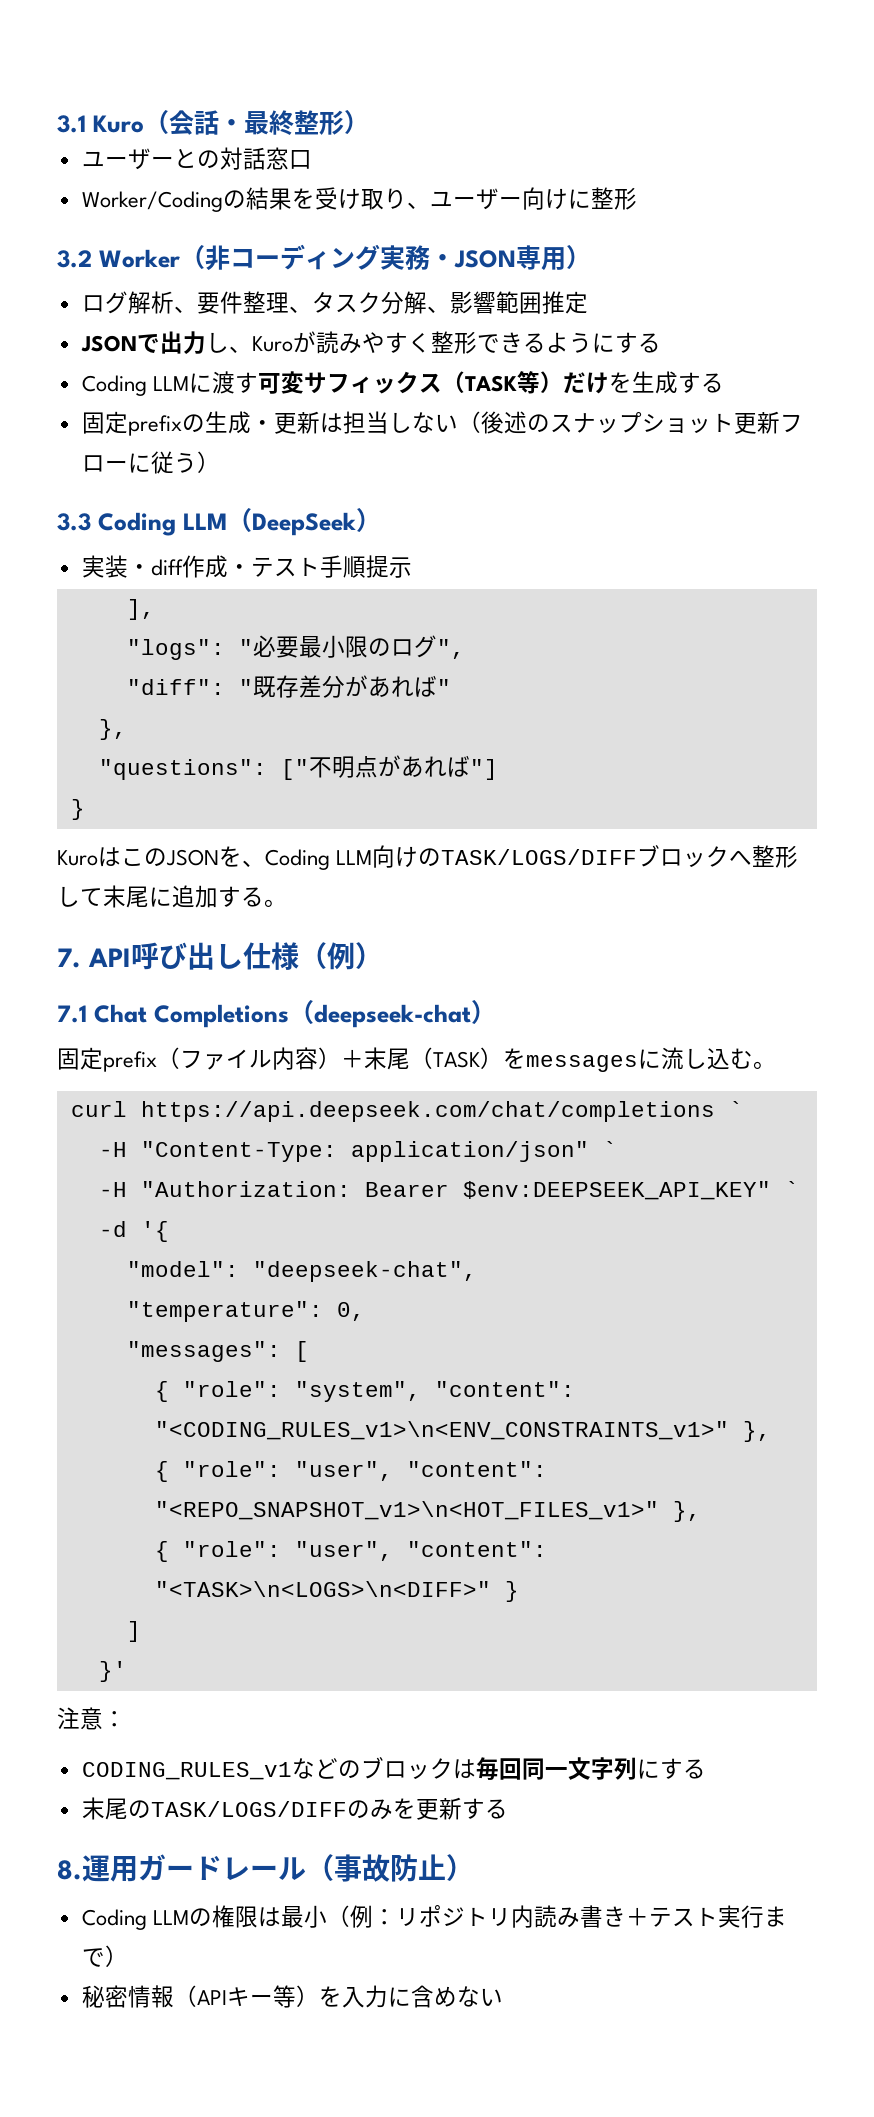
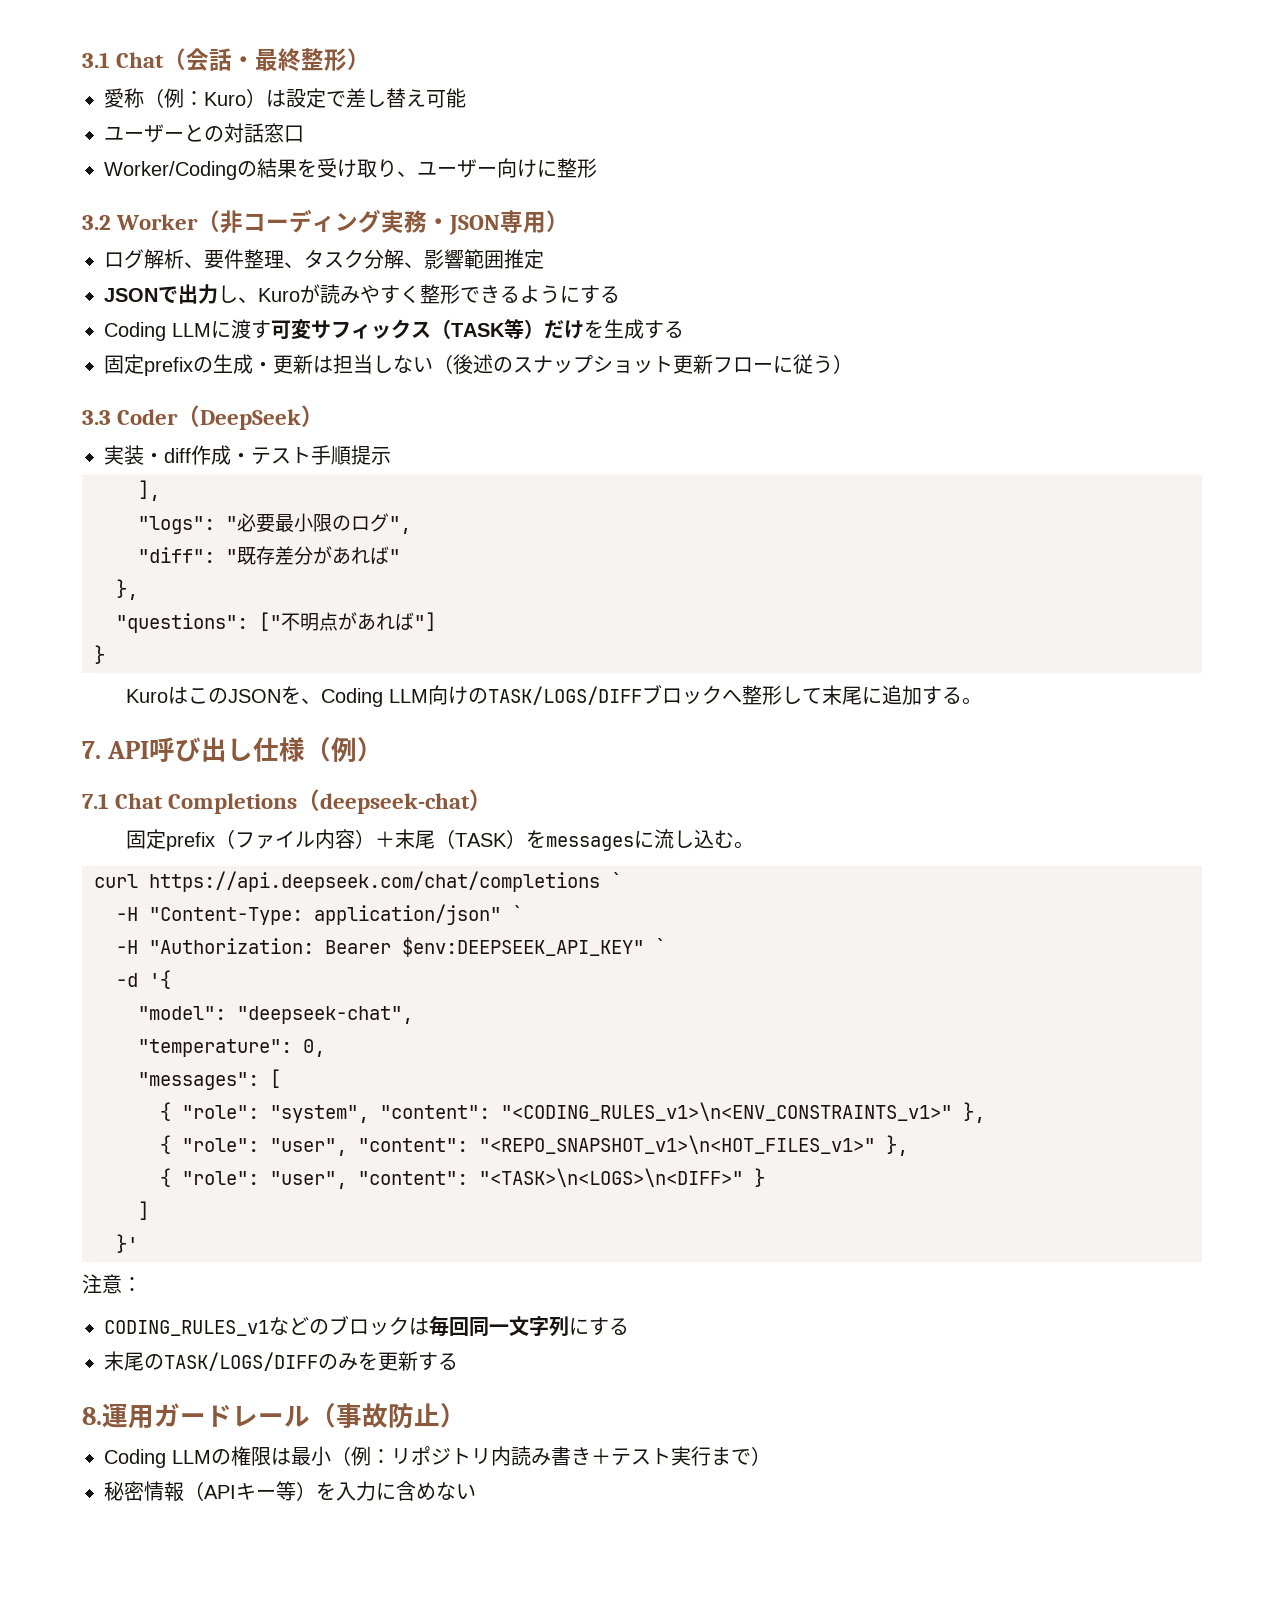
- 3.1 Kuro（会話・最終整形）
+ 3.1 Chat（会話・最終整形）
+ 愛称（例：Kuro）は設定で差し替え可能
- 3.3 Coding LLM（DeepSeek）
+ 3.3 Coder（DeepSeek）

